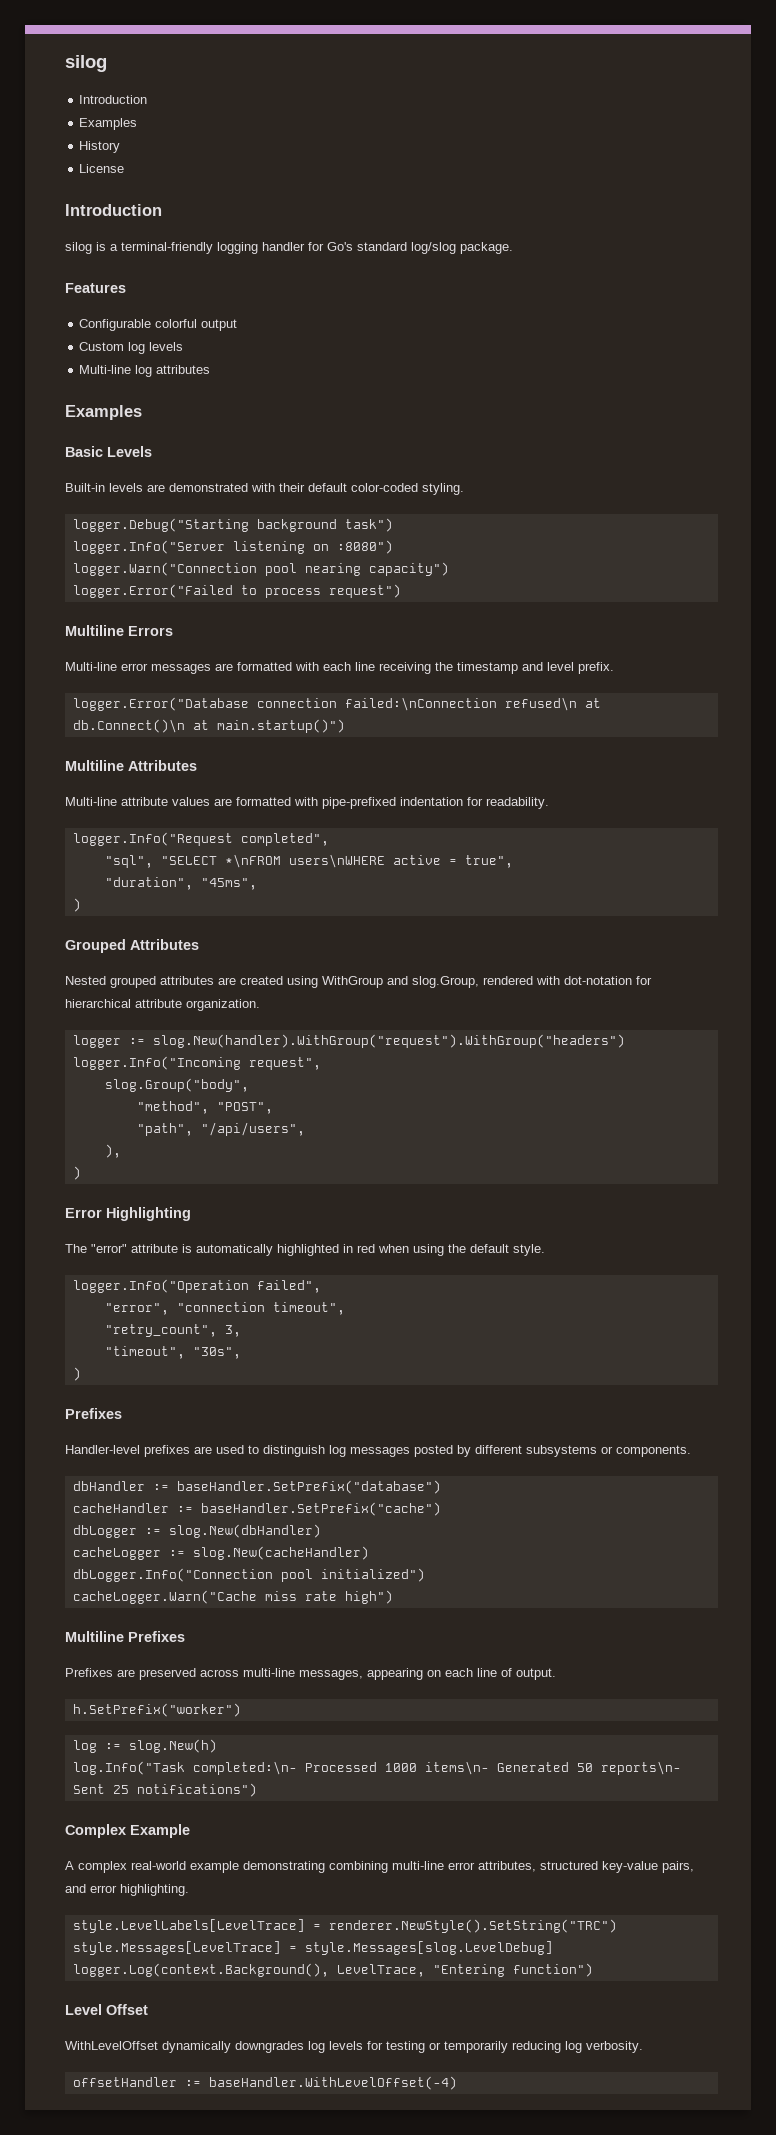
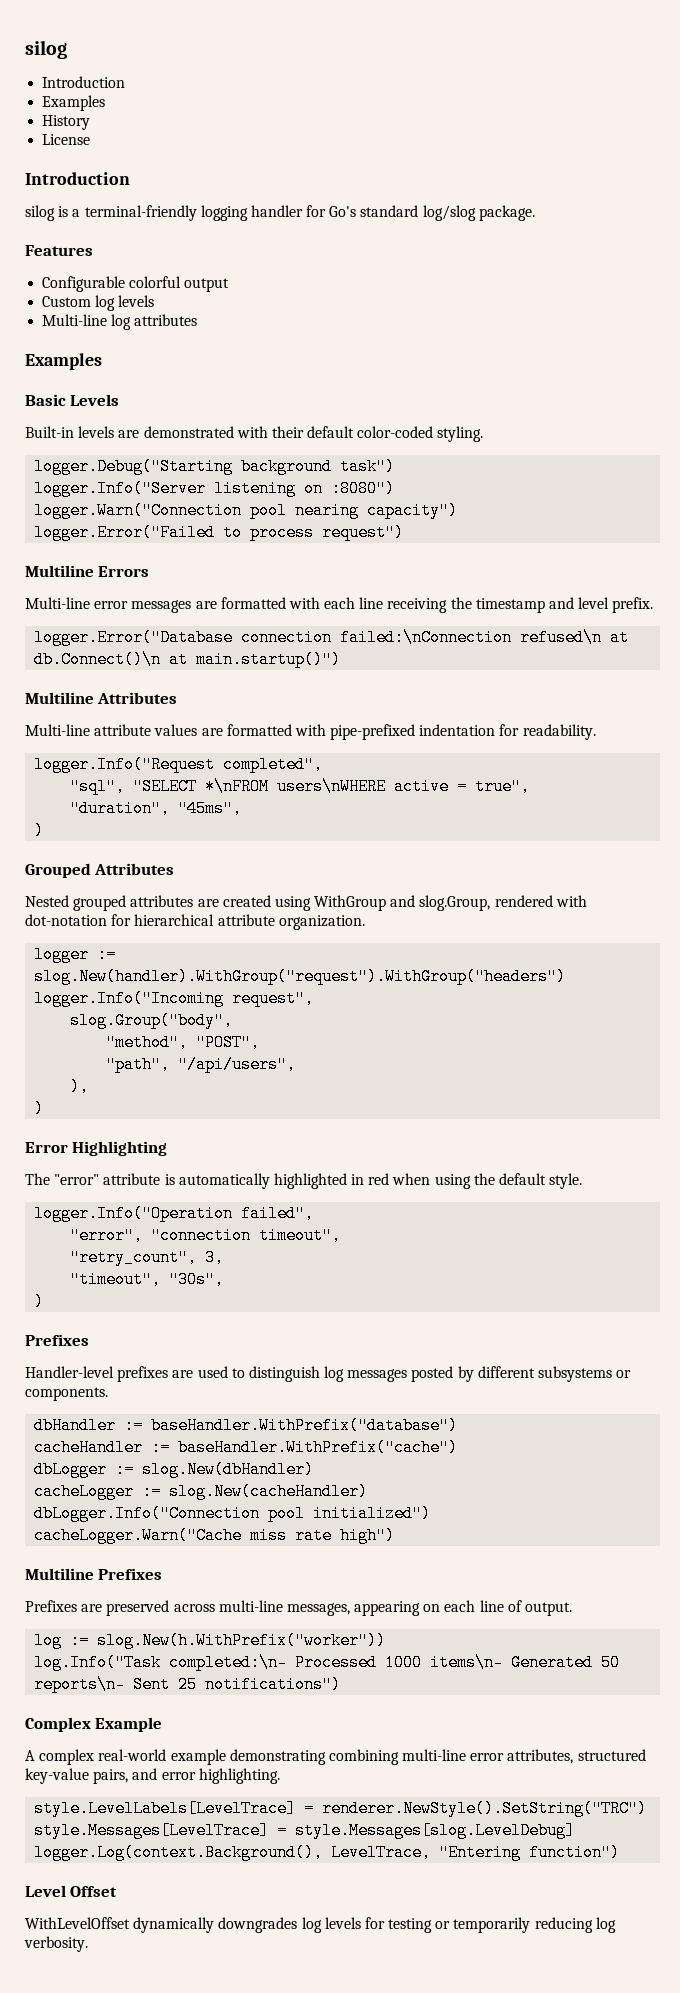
- dbHandler := baseHandler.SetPrefix("database")
+ dbHandler := baseHandler.WithPrefix("database")
- cacheHandler := baseHandler.SetPrefix("cache")
+ cacheHandler := baseHandler.WithPrefix("cache")
- h.SetPrefix("worker")
- log := slog.New(h)
+ log := slog.New(h.WithPrefix("worker"))
- offsetHandler := baseHandler.WithLevelOffset(-4)

